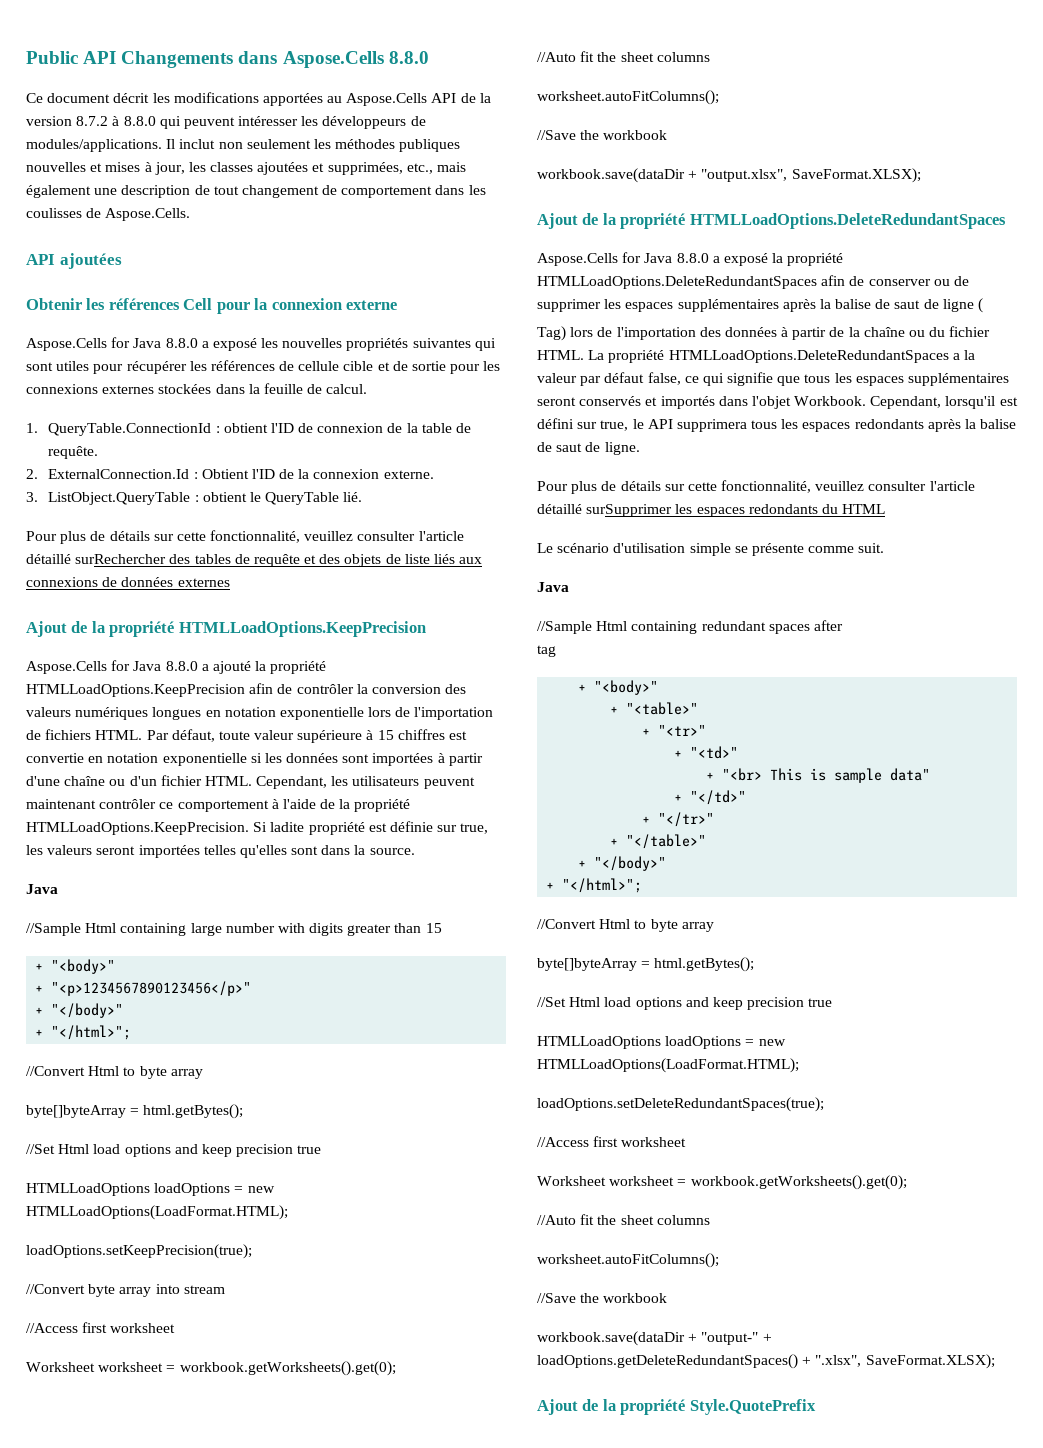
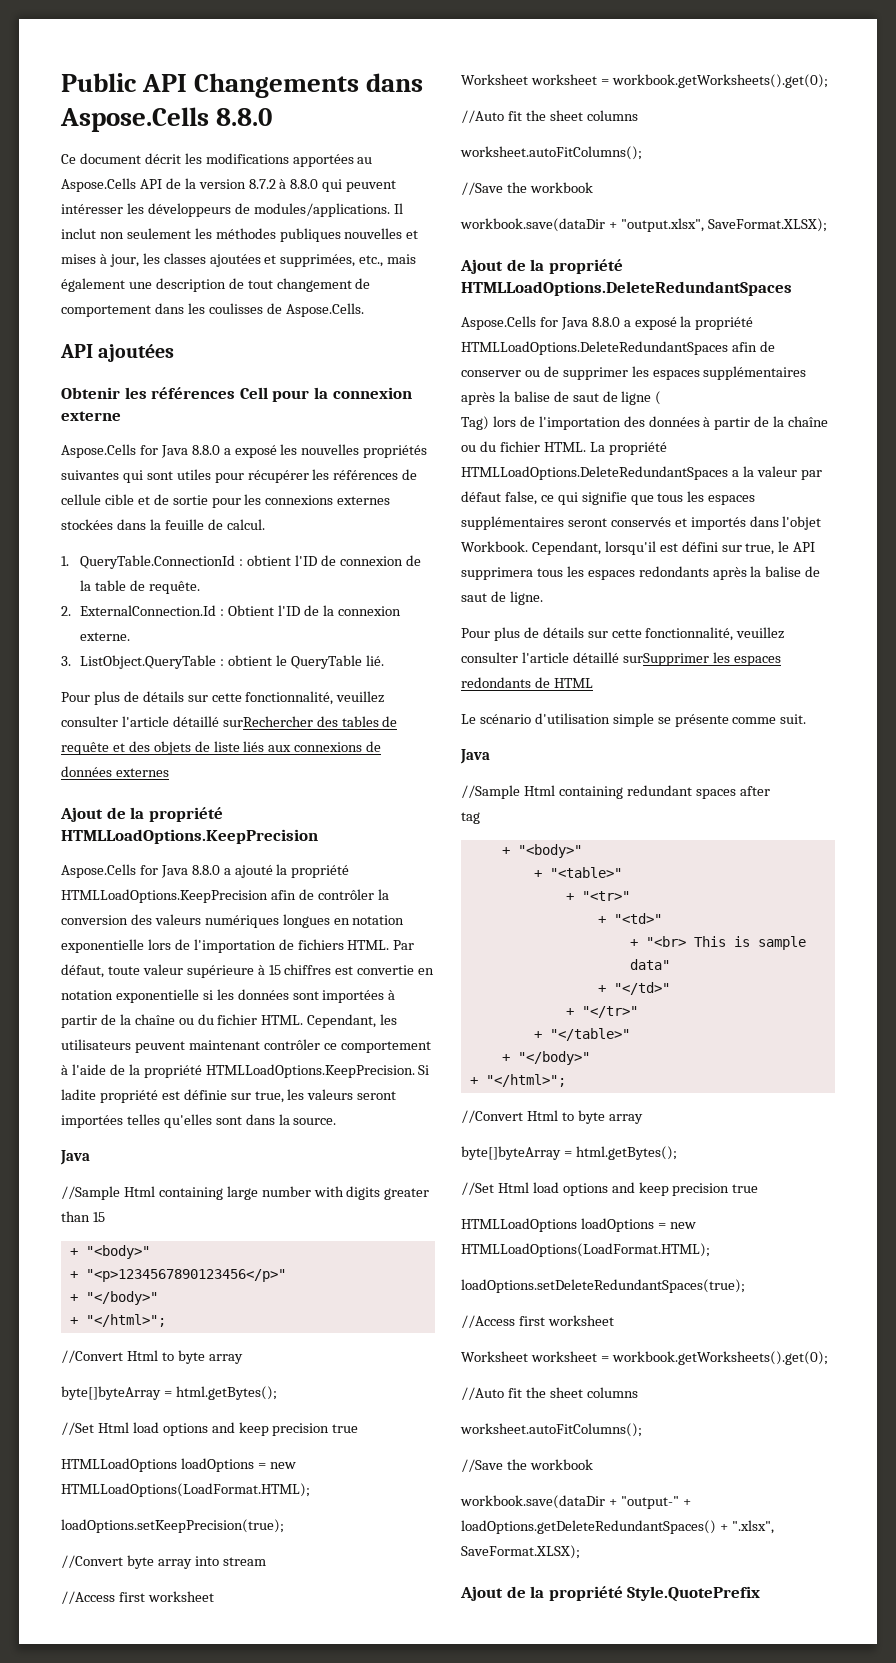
- Par défaut, toute valeur supérieure à 15 chiffres est convertie en notation exponentielle si les données sont importées à partir d'une chaîne ou d'un fichier HTML.
+ Par défaut, toute valeur supérieure à 15 chiffres est convertie en notation exponentielle si les données sont importées à partir de la chaîne ou du fichier HTML.
- Pour plus de détails sur cette fonctionnalité, veuillez consulter l'article détaillé surSupprimer les espaces redondants du HTML
+ Pour plus de détails sur cette fonctionnalité, veuillez consulter l'article détaillé surSupprimer les espaces redondants de HTML

